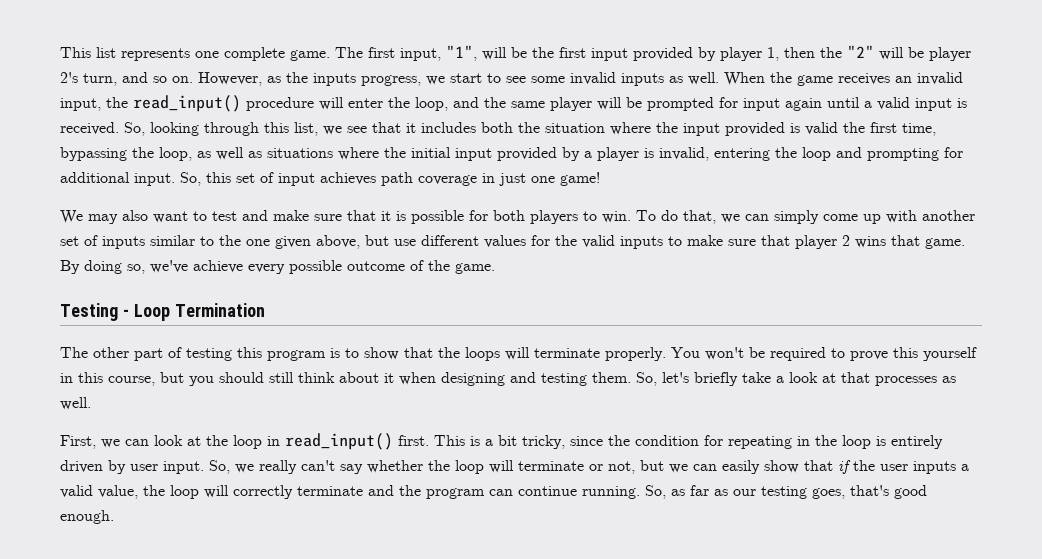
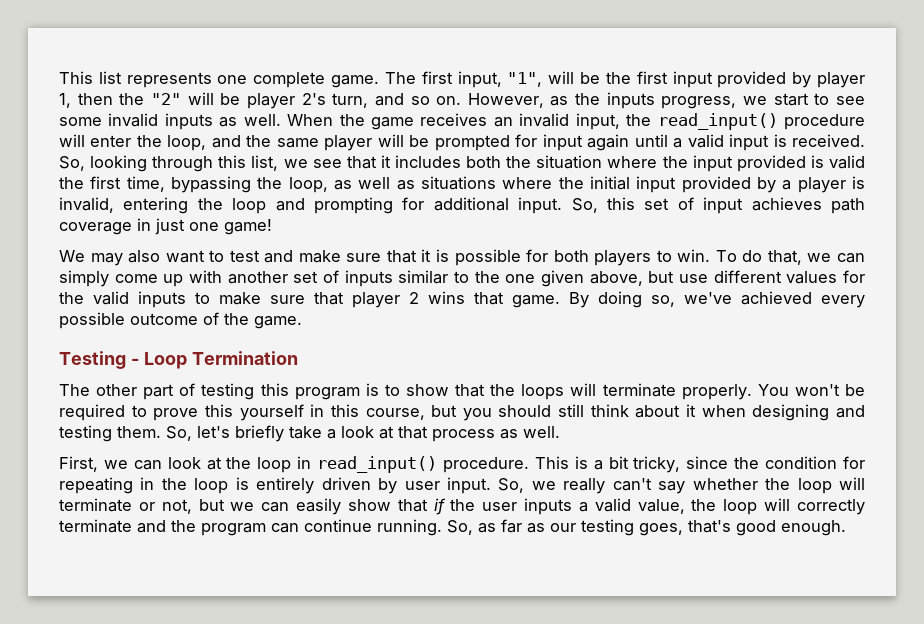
- By doing so, we've achieve every possible outcome of the game.
+ By doing so, we've achieved every possible outcome of the game.
- So, let's briefly take a look at that processes as well.
+ So, let's briefly take a look at that process as well.
- First, we can look at the loop in read_input() first.
+ First, we can look at the loop in read_input() procedure.

